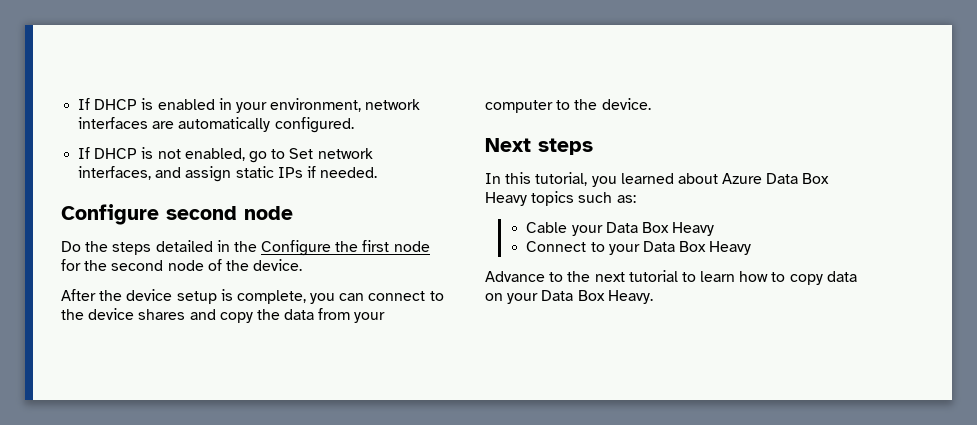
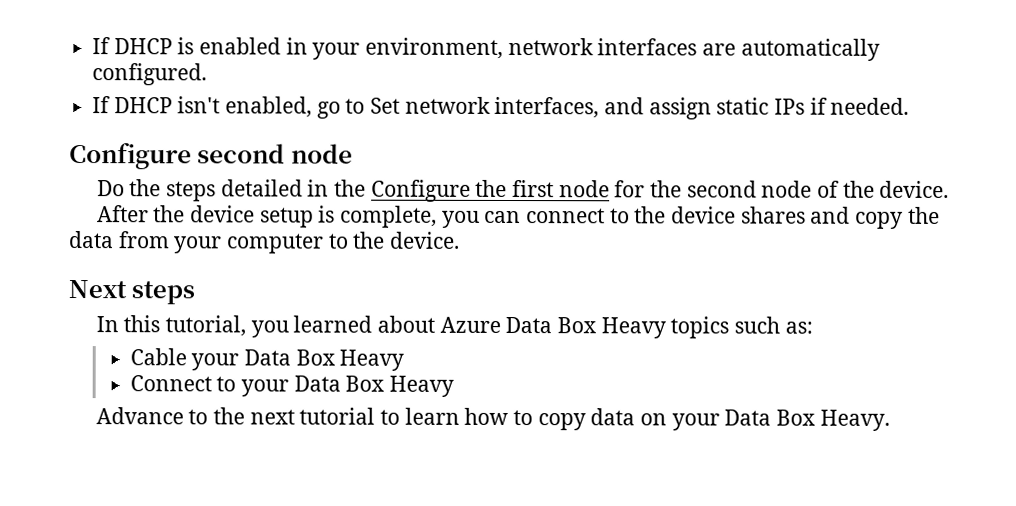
- If DHCP is not enabled, go to Set network interfaces, and assign static IPs if needed.
+ If DHCP isn't enabled, go to Set network interfaces, and assign static IPs if needed.

